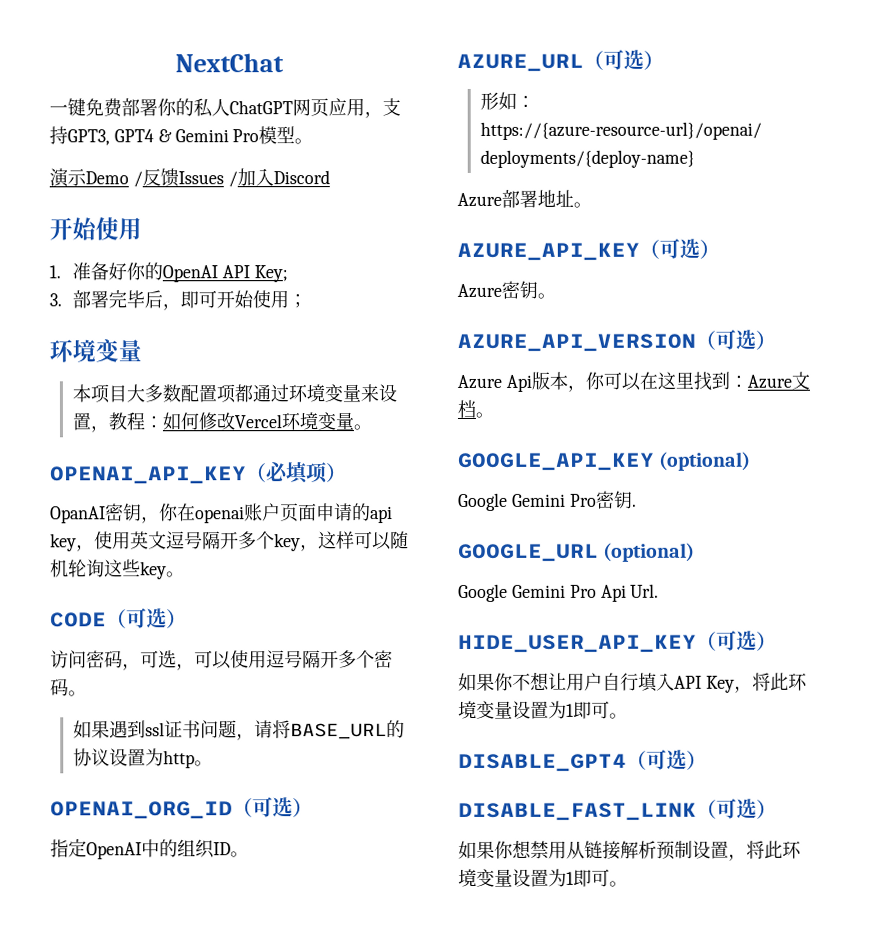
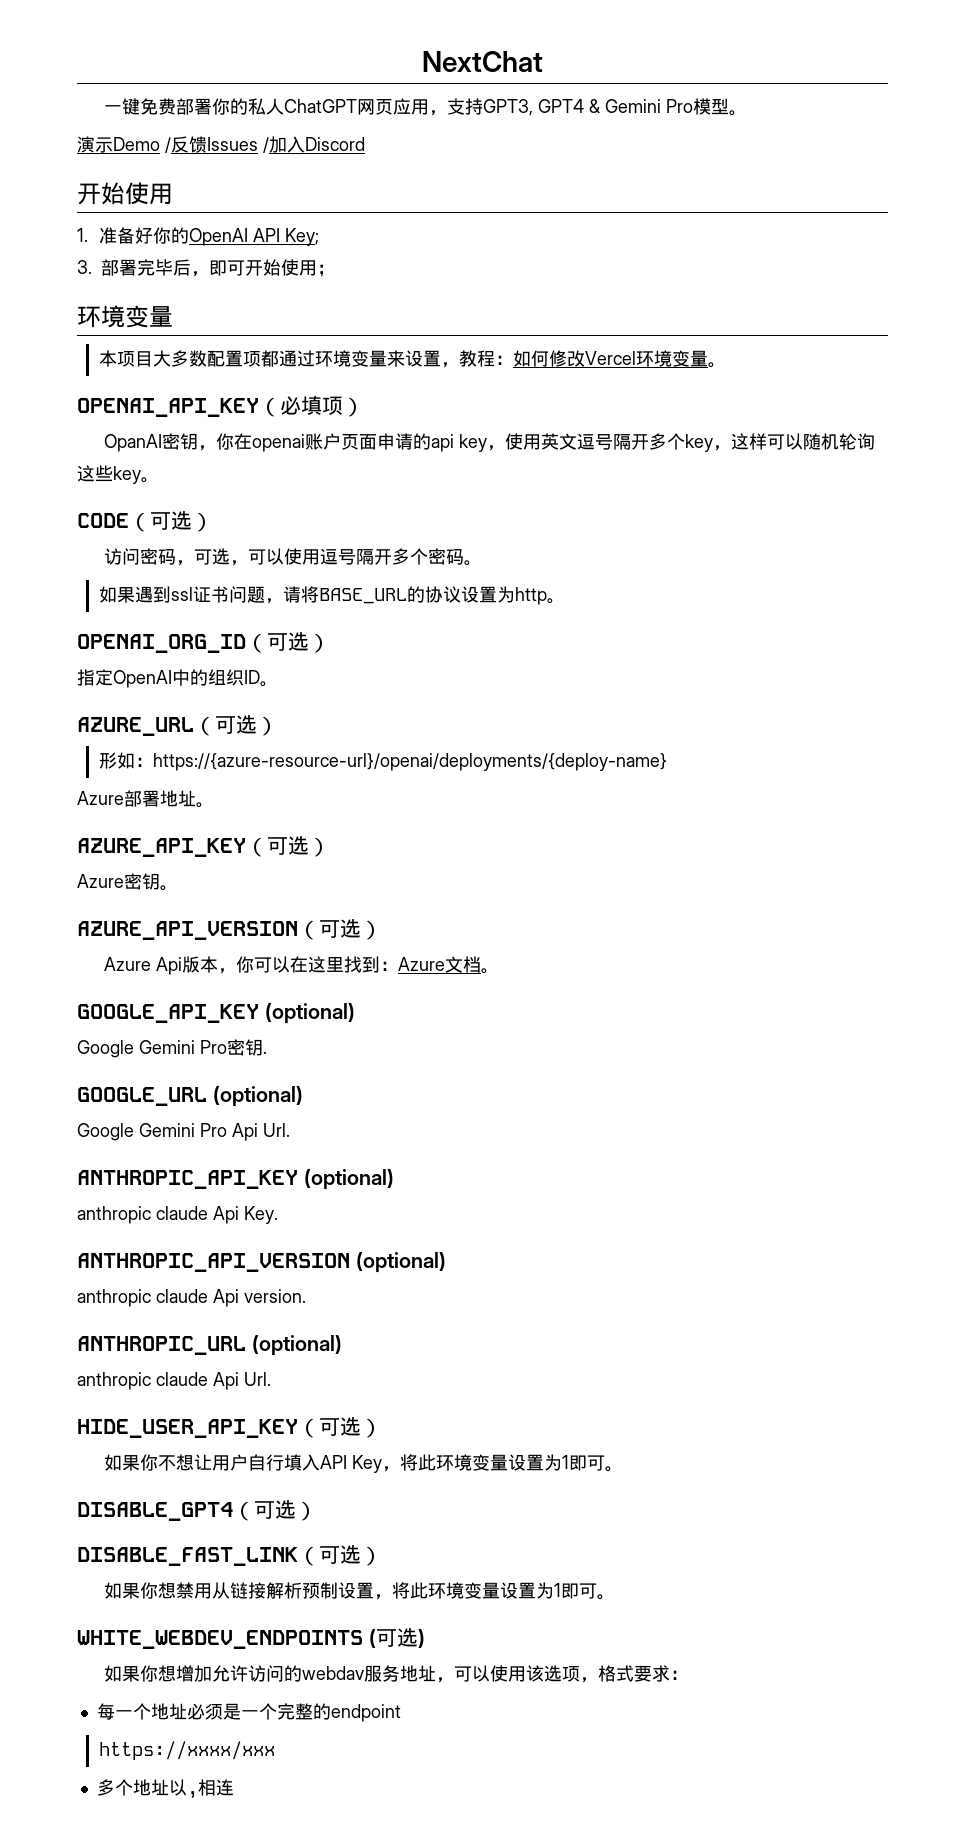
+ ANTHROPIC_API_KEY (optional)
+ anthropic claude Api Key.
+ ANTHROPIC_API_VERSION (optional)
+ anthropic claude Api version.
+ ANTHROPIC_URL (optional)
+ anthropic claude Api Url.
+ WHITE_WEBDEV_ENDPOINTS (可选)
+ 如果你想增加允许访问的webdav服务地址，可以使用该选项，格式要求：
+ 每一个地址必须是一个完整的endpoint
+ https://xxxx/xxx
+ 多个地址以,相连

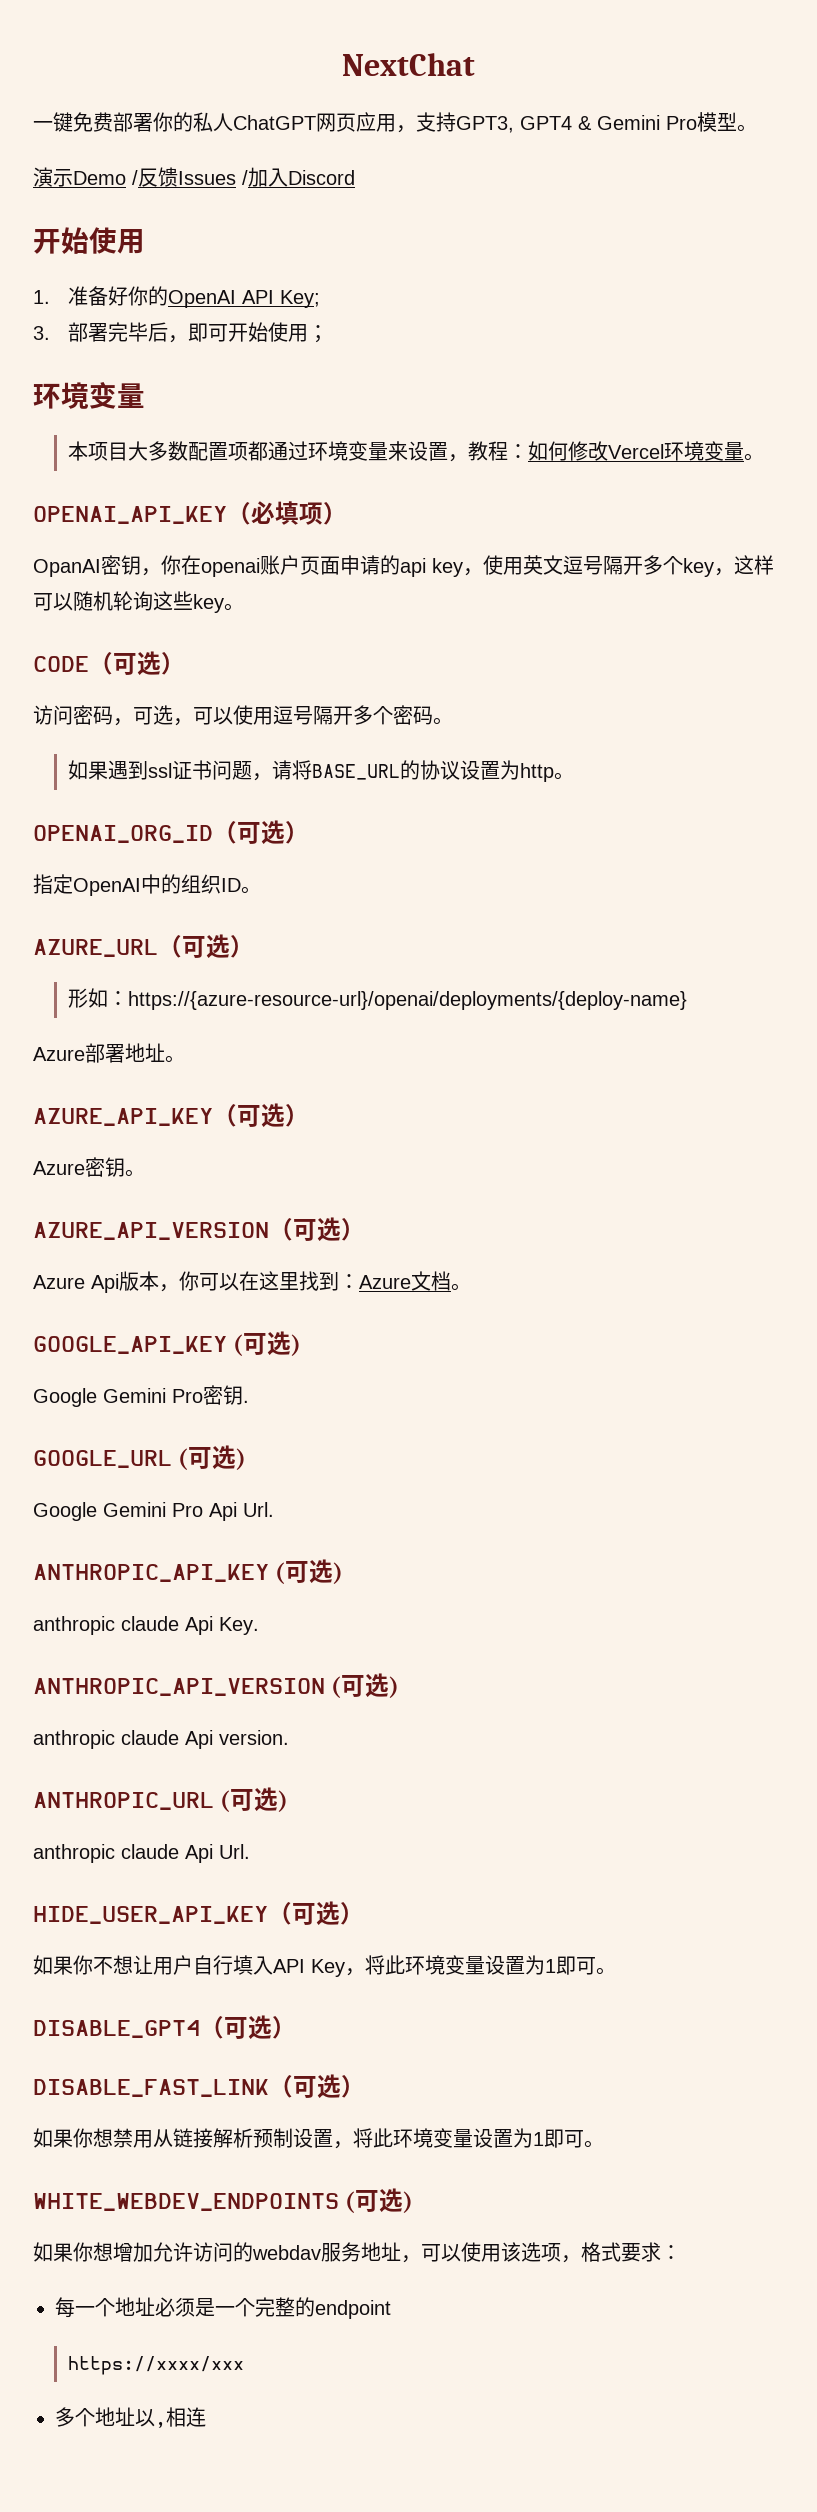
- GOOGLE_API_KEY (optional)
+ GOOGLE_API_KEY (可选)
- GOOGLE_URL (optional)
+ GOOGLE_URL (可选)
- ANTHROPIC_API_KEY (optional)
+ ANTHROPIC_API_KEY (可选)
- ANTHROPIC_API_VERSION (optional)
+ ANTHROPIC_API_VERSION (可选)
- ANTHROPIC_URL (optional)
+ ANTHROPIC_URL (可选)

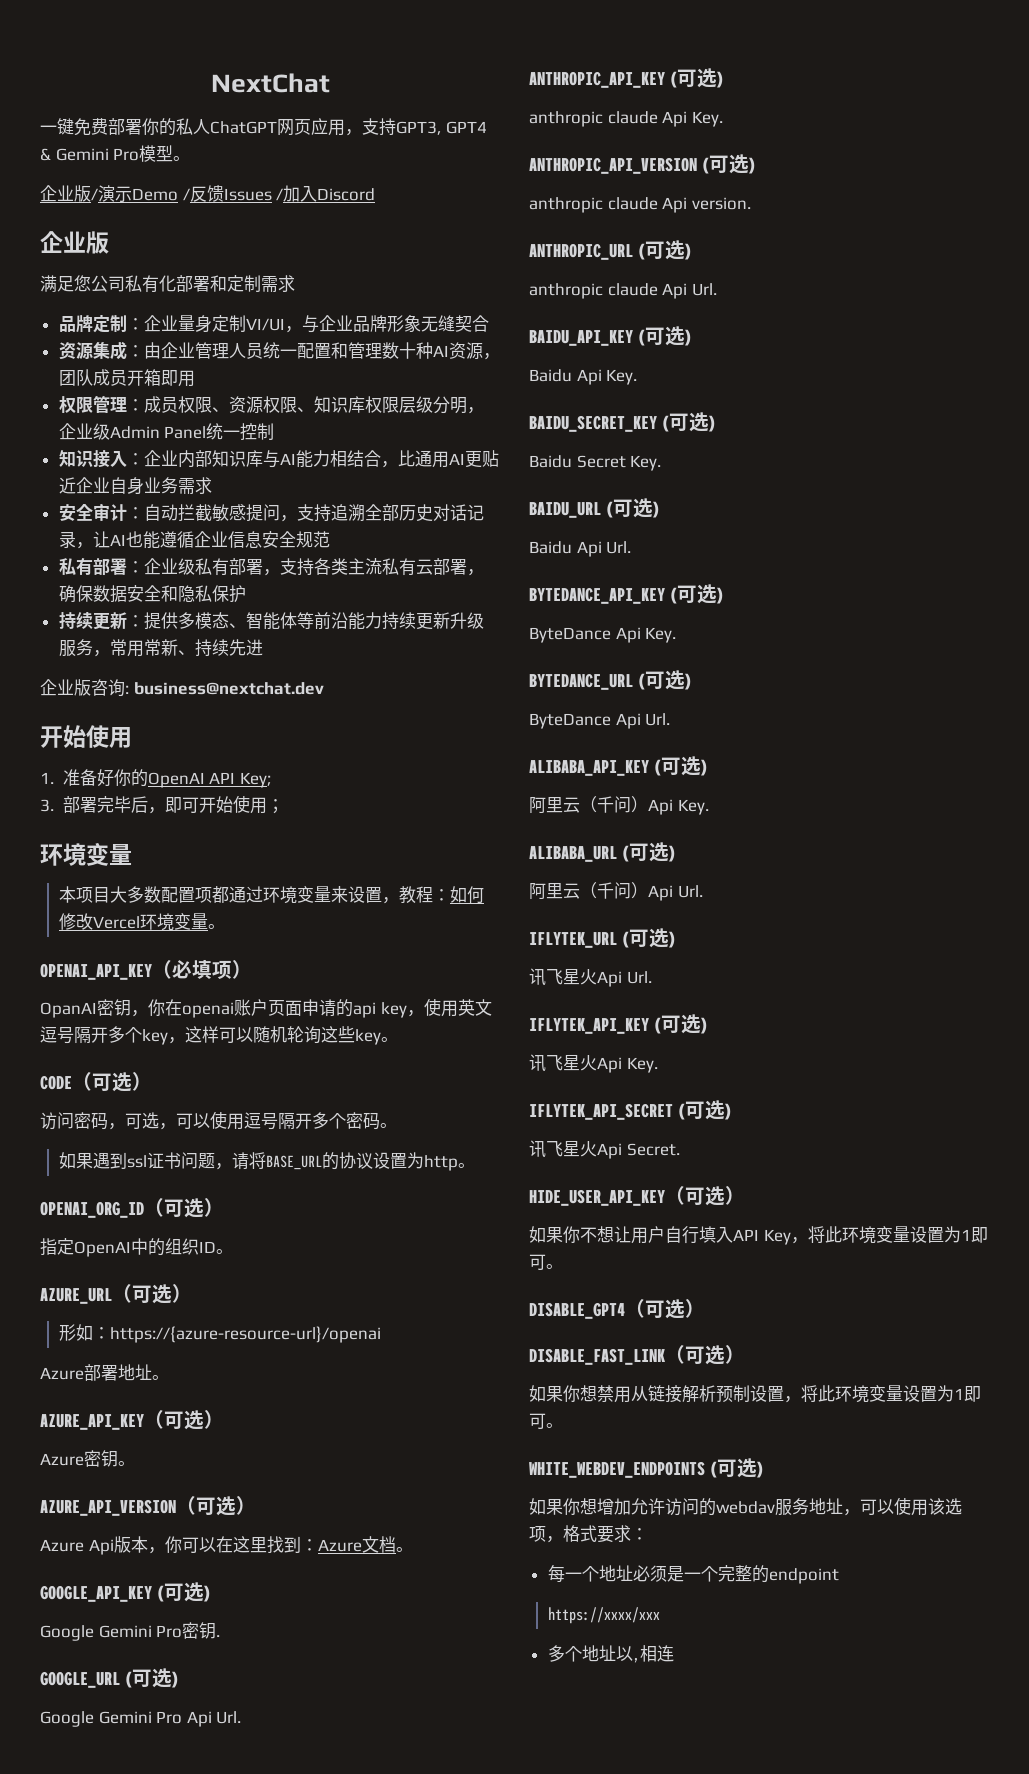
- 演示Demo /反馈Issues /加入Discord
+ 企业版/演示Demo /反馈Issues /加入Discord
+ 企业版
+ 满足您公司私有化部署和定制需求
+ 品牌定制：企业量身定制VI/UI，与企业品牌形象无缝契合
+ 资源集成：由企业管理人员统一配置和管理数十种AI资源，团队成员开箱即用
+ 权限管理：成员权限、资源权限、知识库权限层级分明，企业级Admin Panel统一控制
+ 知识接入：企业内部知识库与AI能力相结合，比通用AI更贴近企业自身业务需求
+ 安全审计：自动拦截敏感提问，支持追溯全部历史对话记录，让AI也能遵循企业信息安全规范
+ 私有部署：企业级私有部署，支持各类主流私有云部署，确保数据安全和隐私保护
+ 持续更新：提供多模态、智能体等前沿能力持续更新升级服务，常用常新、持续先进
+ 企业版咨询: business@nextchat.dev
- 形如：https://{azure-resource-url}/openai/deployments/{deploy-name}
+ 形如：https://{azure-resource-url}/openai
+ BAIDU_API_KEY (可选)
+ Baidu Api Key.
+ BAIDU_SECRET_KEY (可选)
+ Baidu Secret Key.
+ BAIDU_URL (可选)
+ Baidu Api Url.
+ BYTEDANCE_API_KEY (可选)
+ ByteDance Api Key.
+ BYTEDANCE_URL (可选)
+ ByteDance Api Url.
+ ALIBABA_API_KEY (可选)
+ 阿里云（千问）Api Key.
+ ALIBABA_URL (可选)
+ 阿里云（千问）Api Url.
+ IFLYTEK_URL (可选)
+ 讯飞星火Api Url.
+ IFLYTEK_API_KEY (可选)
+ 讯飞星火Api Key.
+ IFLYTEK_API_SECRET (可选)
+ 讯飞星火Api Secret.

